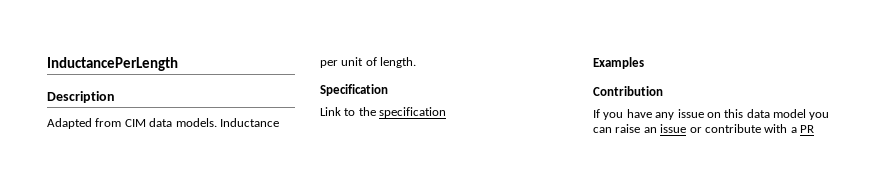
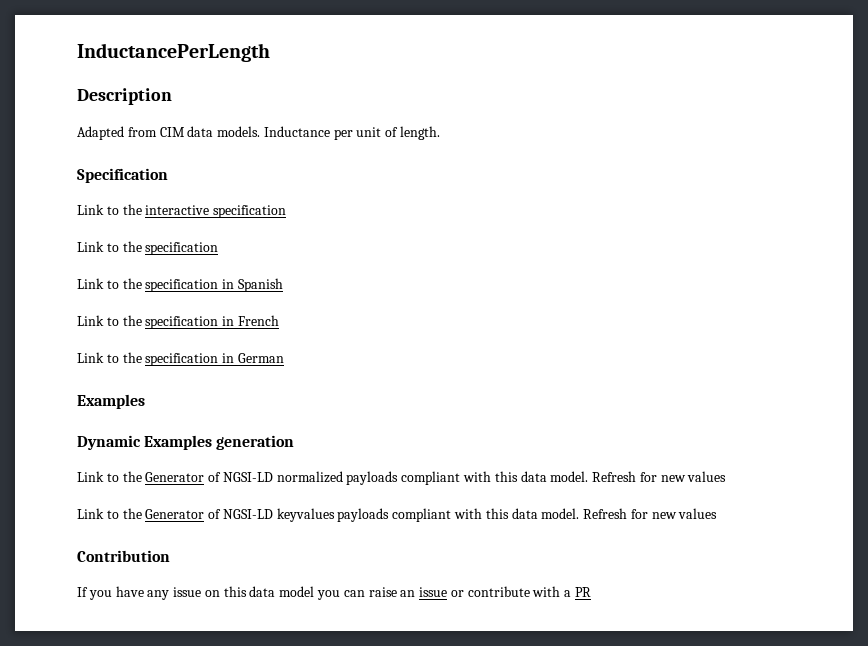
+ Link to the interactive specification
  Link to the specification
+ Link to the specification in Spanish
+ Link to the specification in French
+ Link to the specification in German
  Examples
+ Dynamic Examples generation
+ Link to the Generator of NGSI-LD normalized payloads compliant with this data model. Refresh for new values
+ Link to the Generator of NGSI-LD keyvalues payloads compliant with this data model. Refresh for new values

